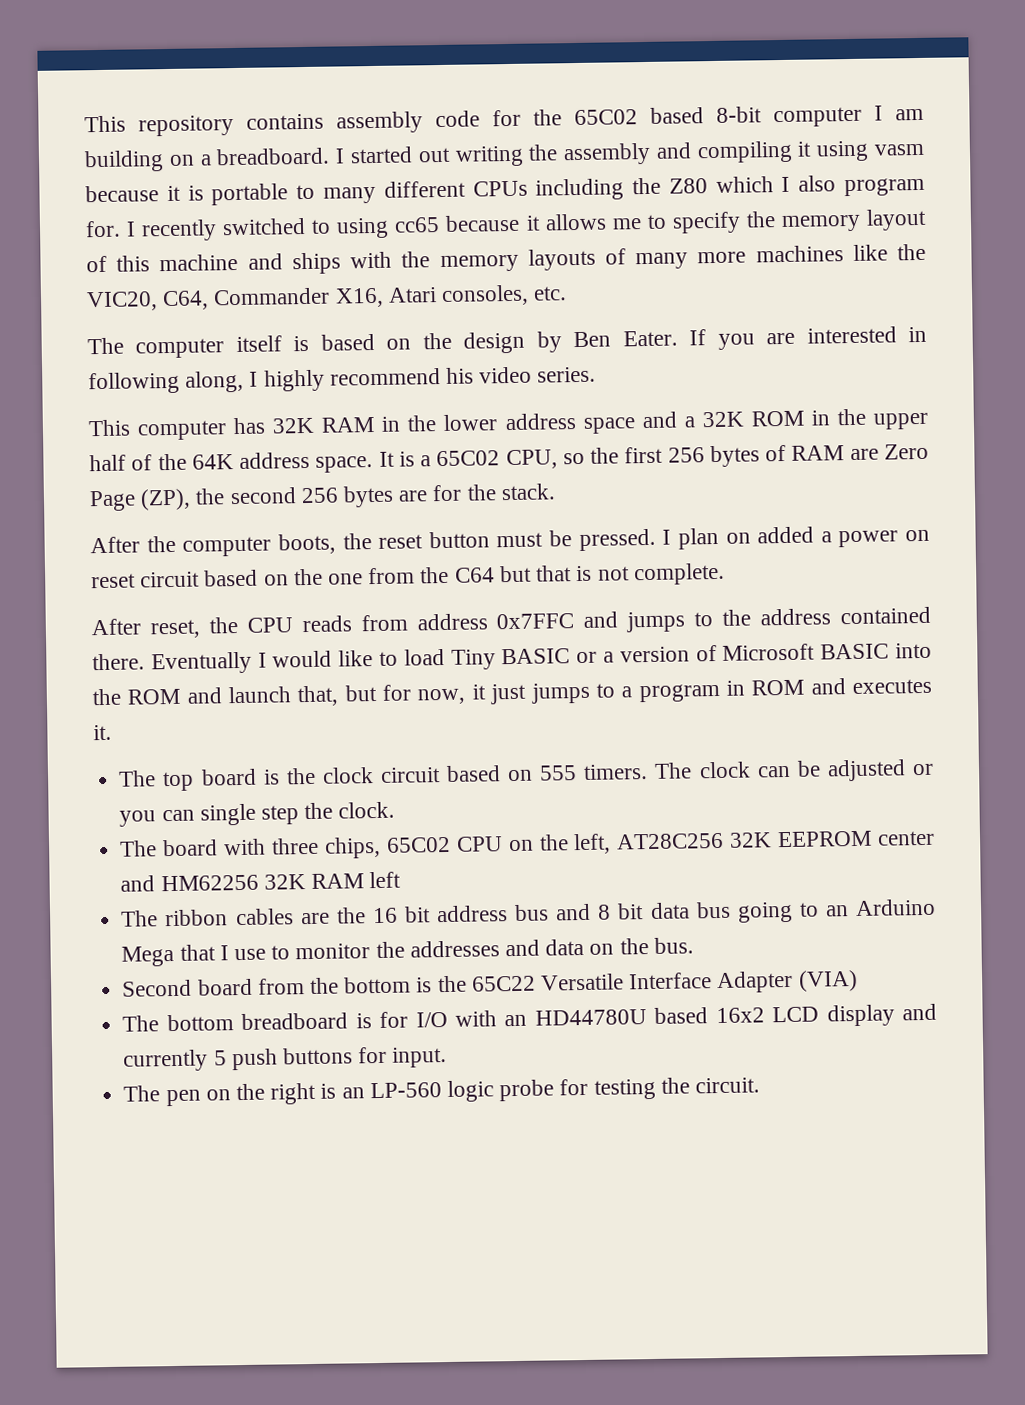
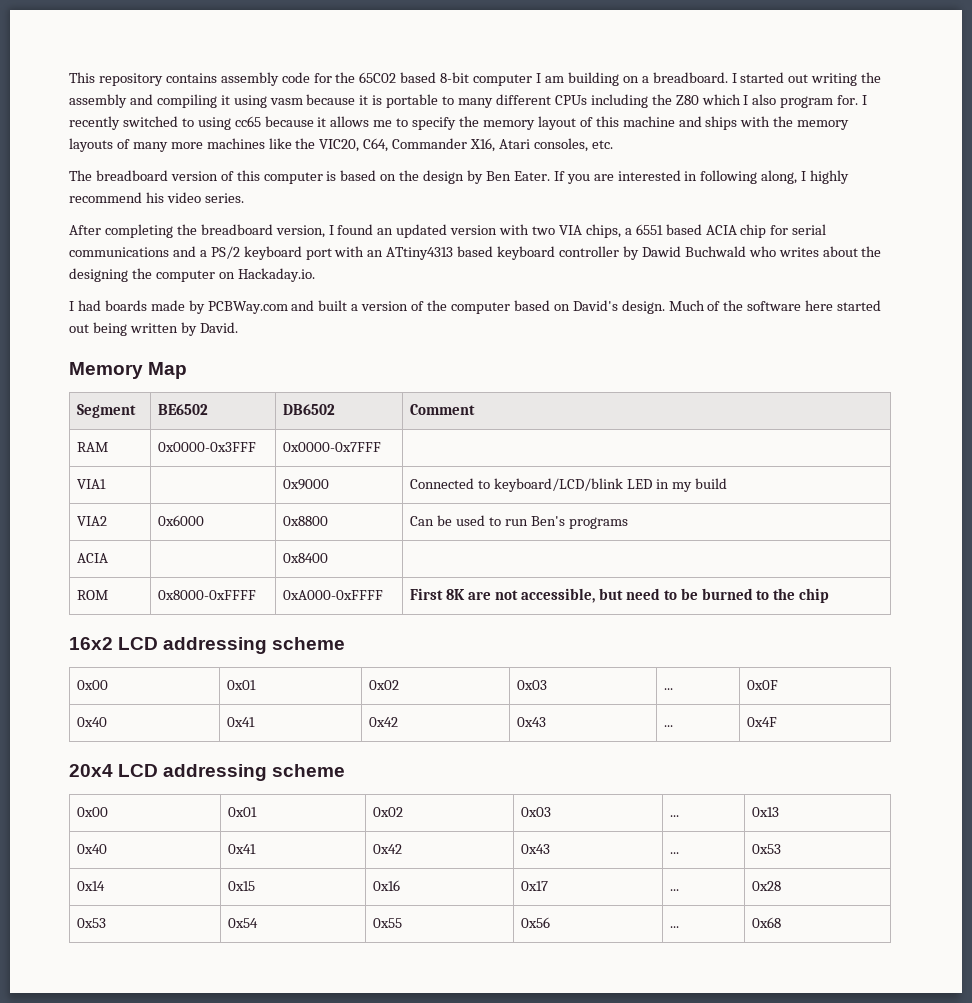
- The computer itself is based on the design by Ben Eater.
+ The breadboard version of this computer is based on the design by Ben Eater.
- This computer has 32K RAM in the lower address space and a 32K ROM in the upper half of the 64K address space. It is a 65C02 CPU, so the first 256 bytes of RAM are Zero Page (ZP), the second 256 bytes are for the stack.
- After the computer boots, the reset button must be pressed. I plan on added a power on reset circuit based on the one from the C64 but that is not complete.
- After reset, the CPU reads from address 0x7FFC and jumps to the address contained there. Eventually I would like to load Tiny BASIC or a version of Microsoft BASIC into the ROM and launch that, but for now, it just jumps to a program in ROM and executes it.
- The top board is the clock circuit based on 555 timers. The clock can be adjusted or you can single step the clock.
- The board with three chips, 65C02 CPU on the left, AT28C256 32K EEPROM center and HM62256 32K RAM left
- The ribbon cables are the 16 bit address bus and 8 bit data bus going to an Arduino Mega that I use to monitor the addresses and data on the bus.
- Second board from the bottom is the 65C22 Versatile Interface Adapter (VIA)
- The bottom breadboard is for I/O with an HD44780U based 16x2 LCD display and currently 5 push buttons for input.
- The pen on the right is an LP-560 logic probe for testing the circuit.
+ After completing the breadboard version, I found an updated version with two VIA chips, a 6551 based ACIA chip for serial communications and a PS/2 keyboard port with an ATtiny4313 based keyboard controller by Dawid Buchwald who writes about the designing the computer on Hackaday.io.
+ I had boards made by PCBWay.com and built a version of the computer based on David's design. Much of the software here started out being written by David.
+ Memory Map
+ Segment | BE6502 | DB6502 | Comment
+ RAM | 0x0000-0x3FFF | 0x0000-0x7FFF |
+ VIA1 | | 0x9000 | Connected to keyboard/LCD/blink LED in my build
+ VIA2 | 0x6000 | 0x8800 | Can be used to run Ben's programs
+ ACIA | | 0x8400 |
+ ROM | 0x8000-0xFFFF | 0xA000-0xFFFF | First 8K are not accessible, but need to be burned to the chip
+ 16x2 LCD addressing scheme
+ 0x00 | 0x01 | 0x02 | 0x03 | ... | 0x0F
+ 0x40 | 0x41 | 0x42 | 0x43 | ... | 0x4F
+ 20x4 LCD addressing scheme
+ 0x00 | 0x01 | 0x02 | 0x03 | ... | 0x13
+ 0x40 | 0x41 | 0x42 | 0x43 | ... | 0x53
+ 0x14 | 0x15 | 0x16 | 0x17 | ... | 0x28
+ 0x53 | 0x54 | 0x55 | 0x56 | ... | 0x68

